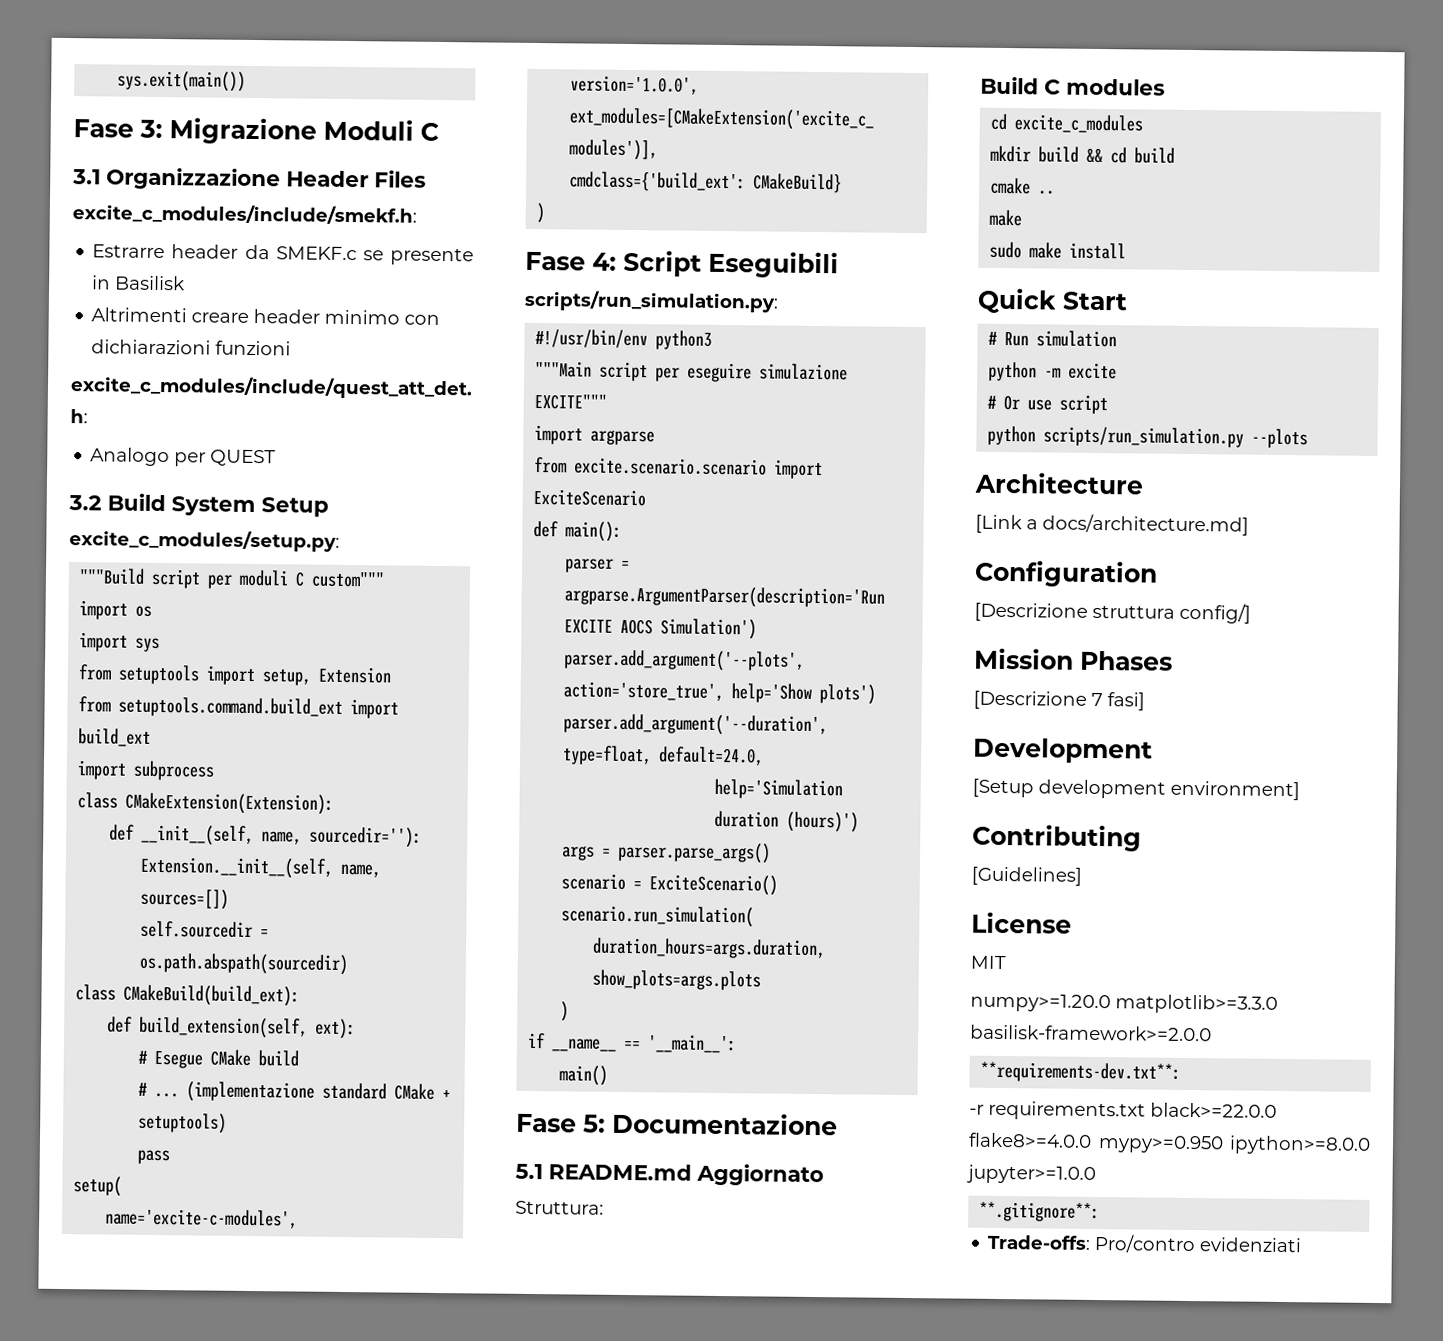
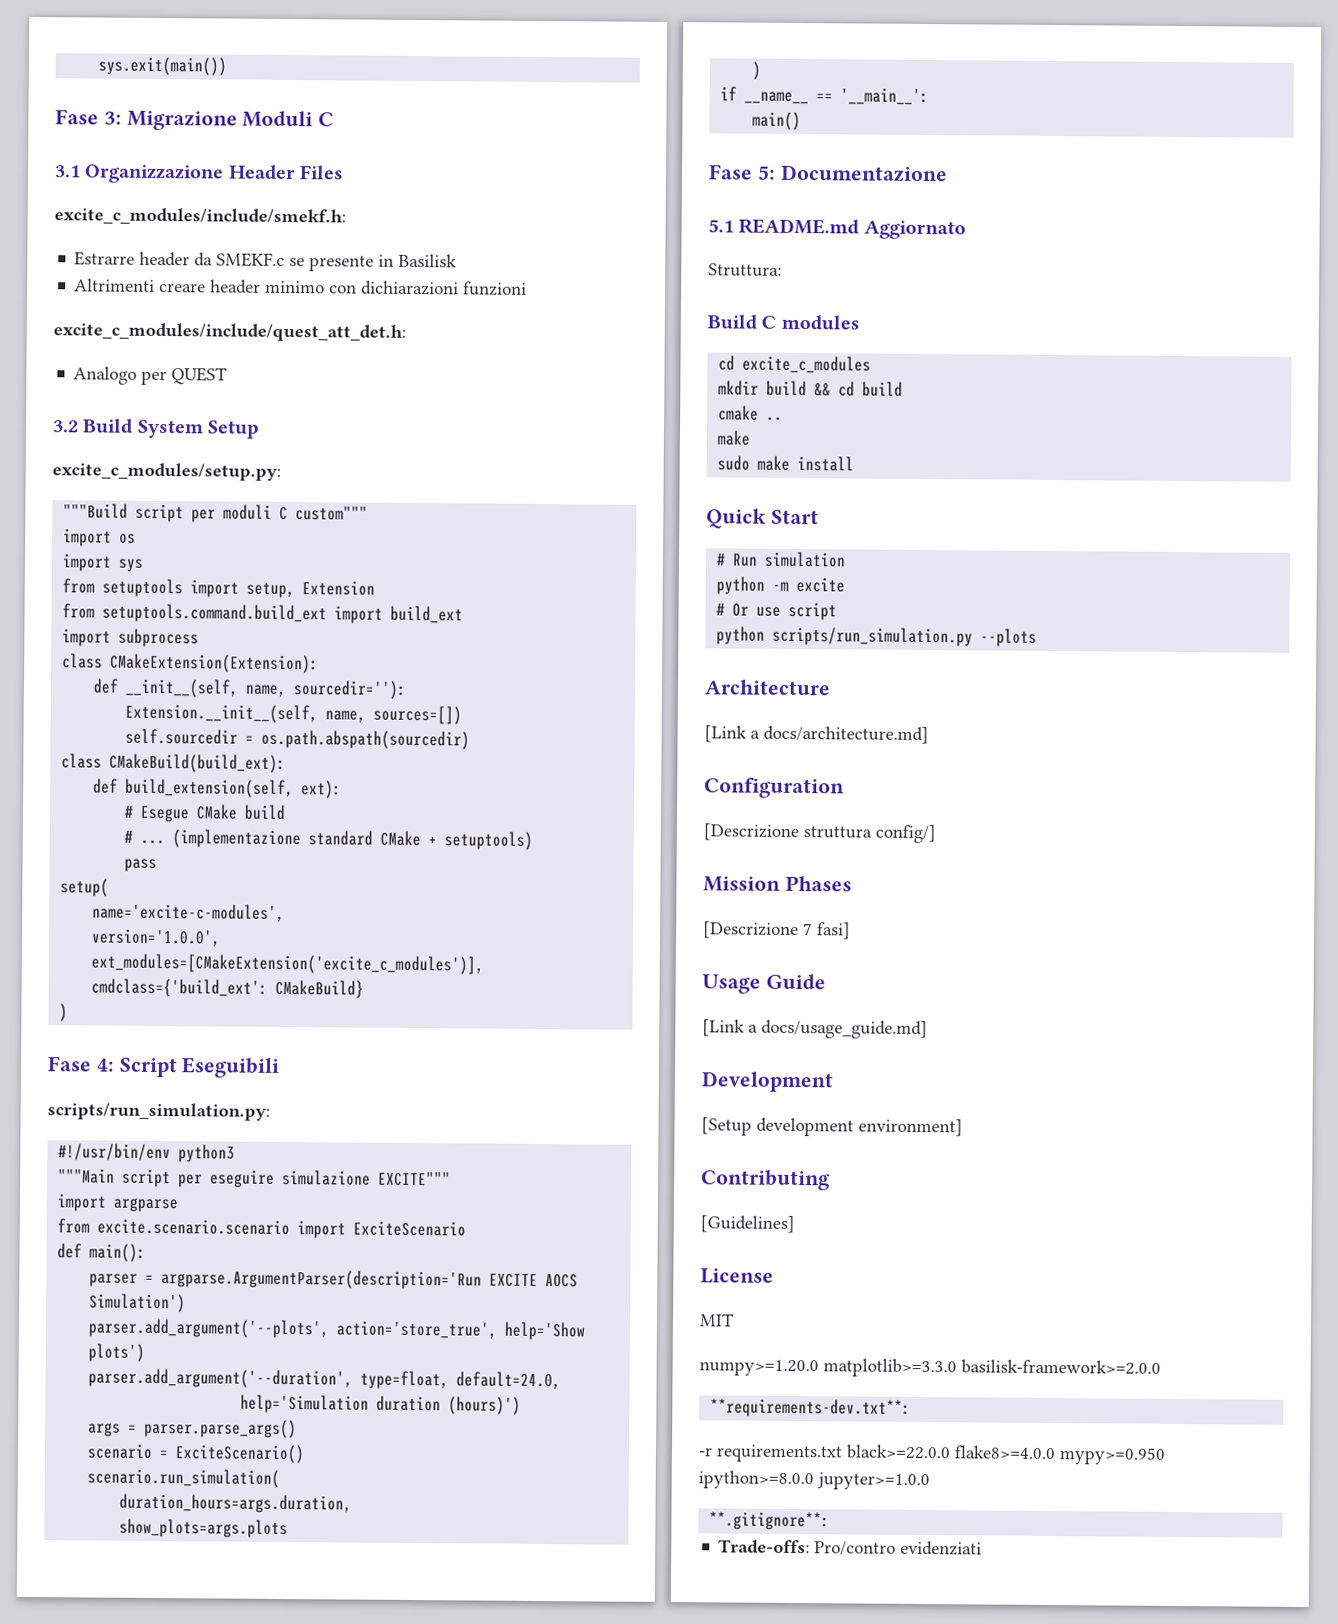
+ Usage Guide
+ [Link a docs/usage_guide.md]

